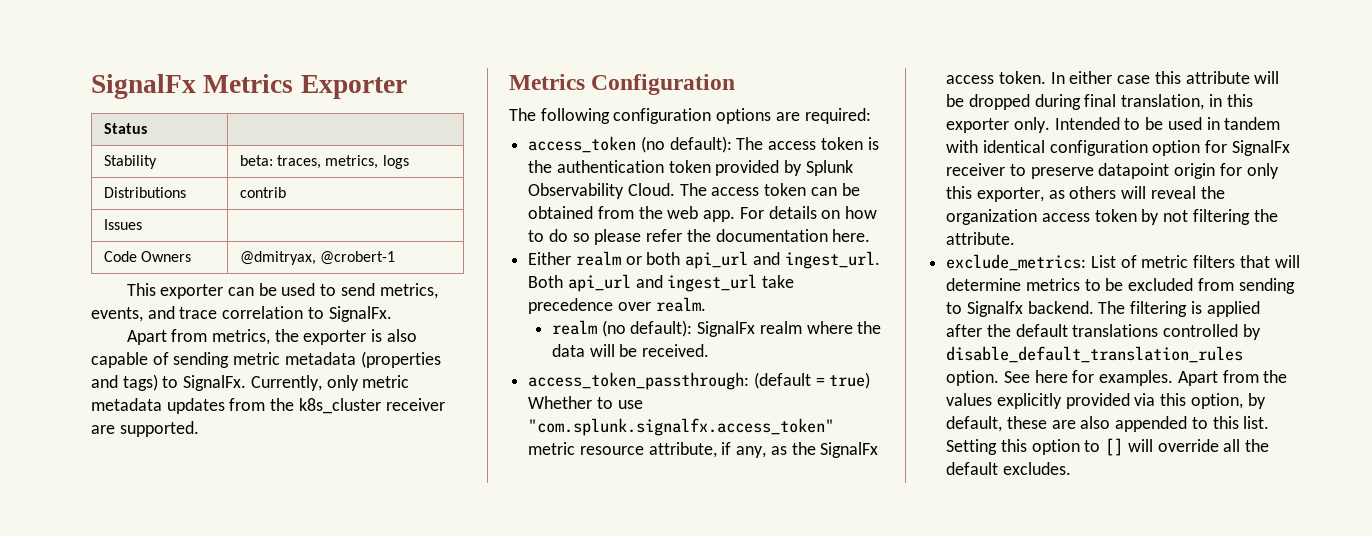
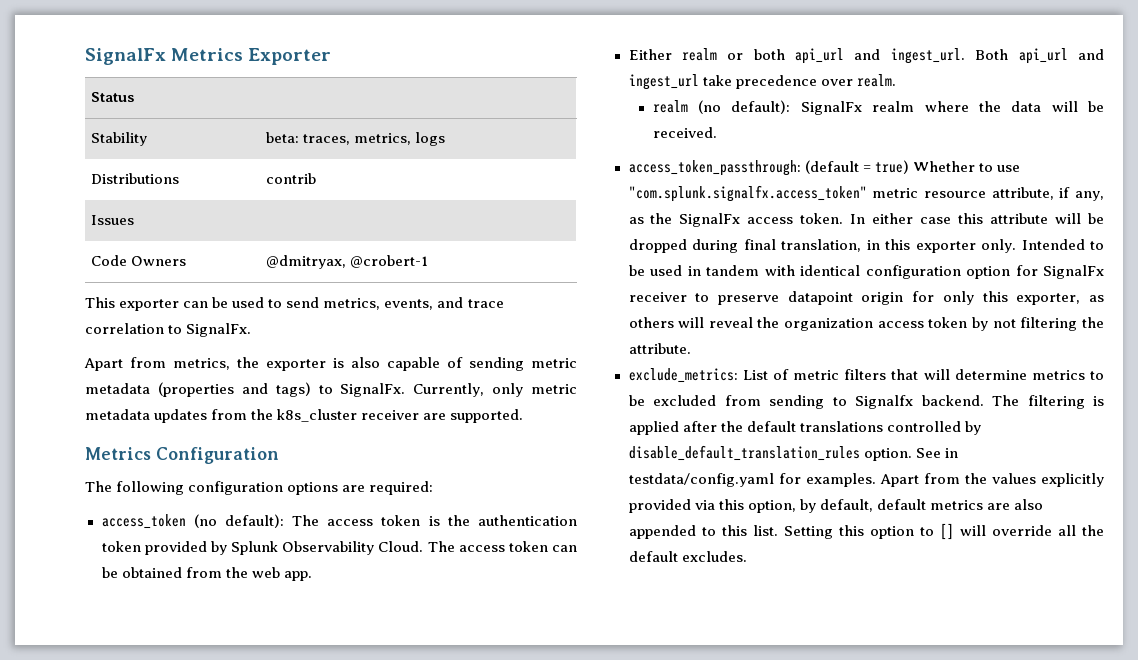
- For details on how to do so please refer the documentation here.
- See here for examples.
+ See in testdata/config.yaml for examples.
- Apart from the values explicitly provided via this option, by default, these are also appended to this list.
+ Apart from the values explicitly provided via this option, by default, default metrics are also appended to this list.

